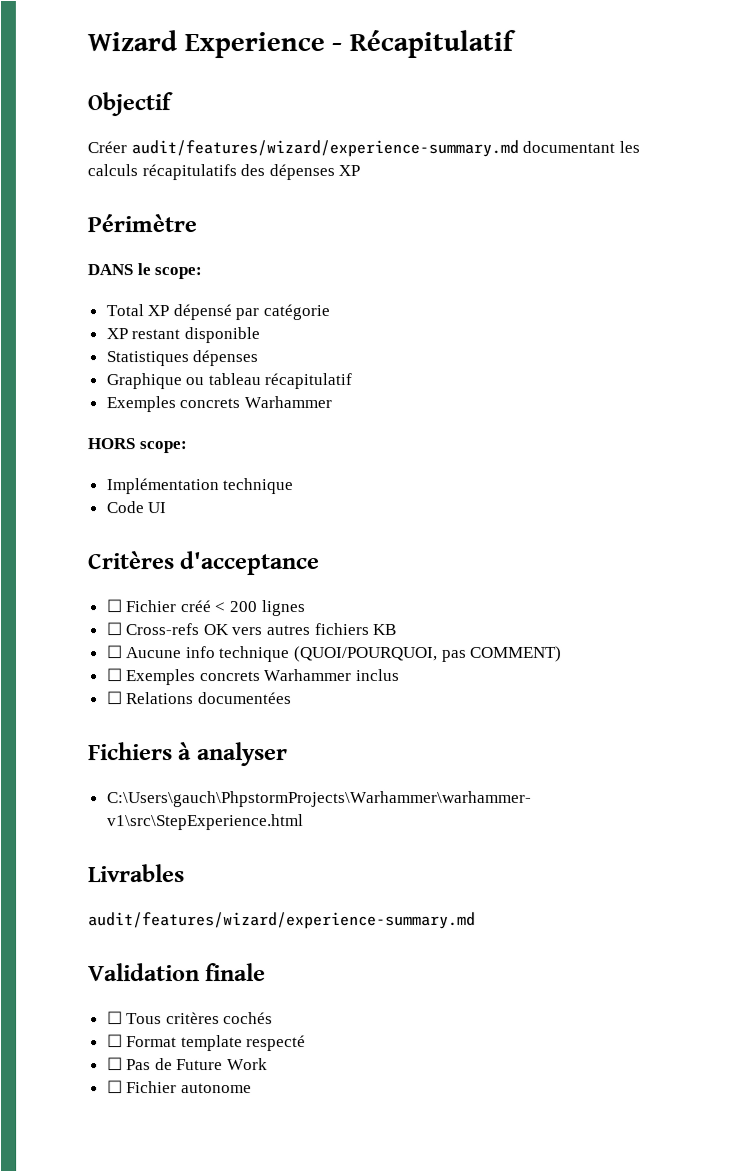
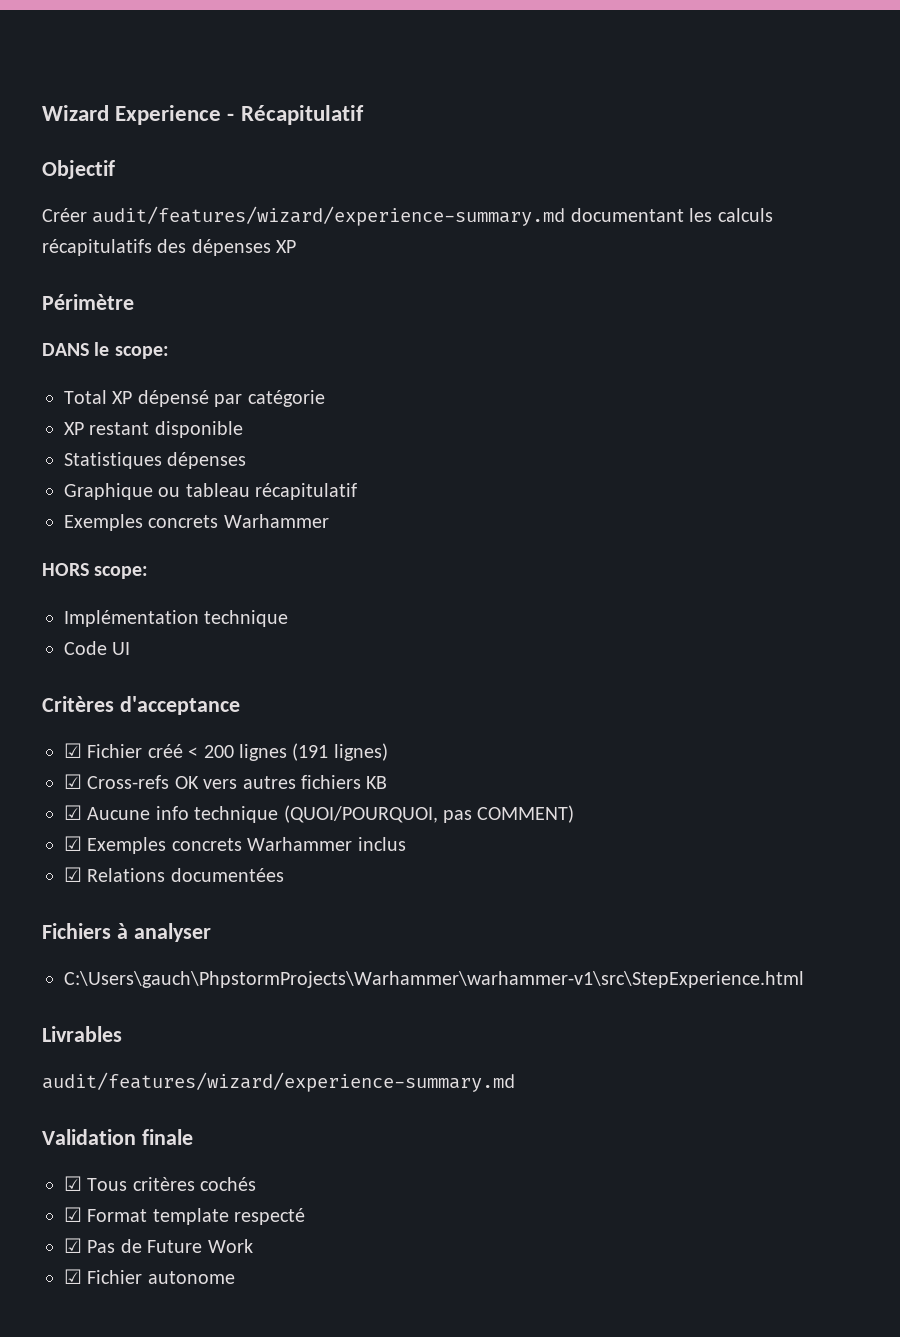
- ☐ Fichier créé < 200 lignes
- ☐ Cross-refs OK vers autres fichiers KB
+ ☑ Fichier créé < 200 lignes (191 lignes)
+ ☑ Cross-refs OK vers autres fichiers KB
- ☐ Aucune info technique (QUOI/POURQUOI, pas COMMENT)
+ ☑ Aucune info technique (QUOI/POURQUOI, pas COMMENT)
- ☐ Exemples concrets Warhammer inclus
+ ☑ Exemples concrets Warhammer inclus
- ☐ Relations documentées
+ ☑ Relations documentées
- ☐ Tous critères cochés
+ ☑ Tous critères cochés
- ☐ Format template respecté
+ ☑ Format template respecté
- ☐ Pas de Future Work
+ ☑ Pas de Future Work
- ☐ Fichier autonome
+ ☑ Fichier autonome

